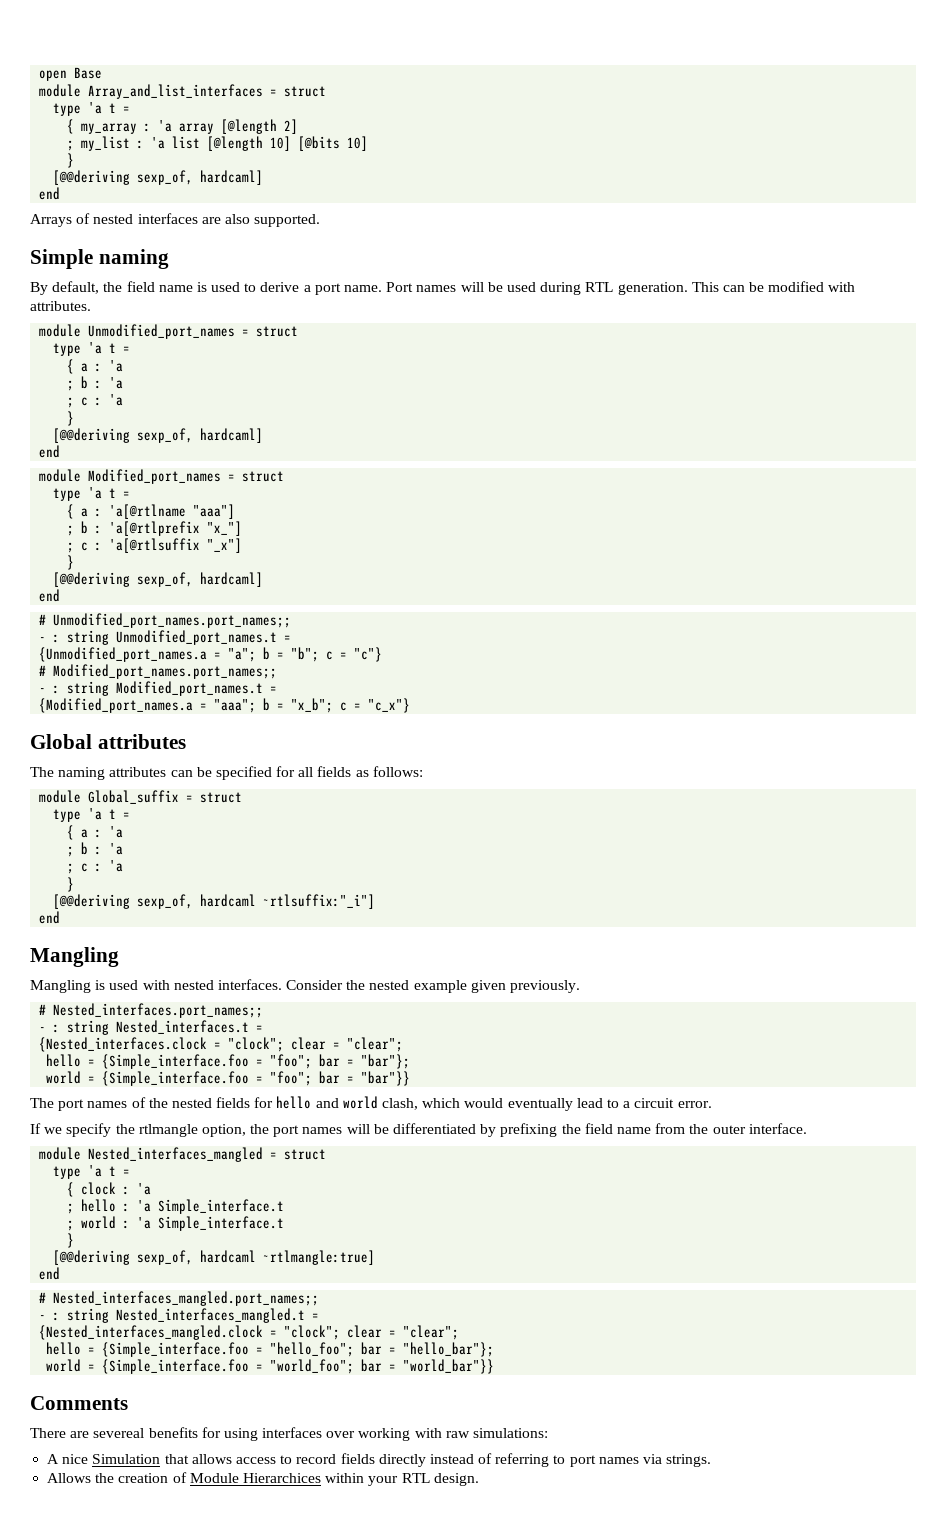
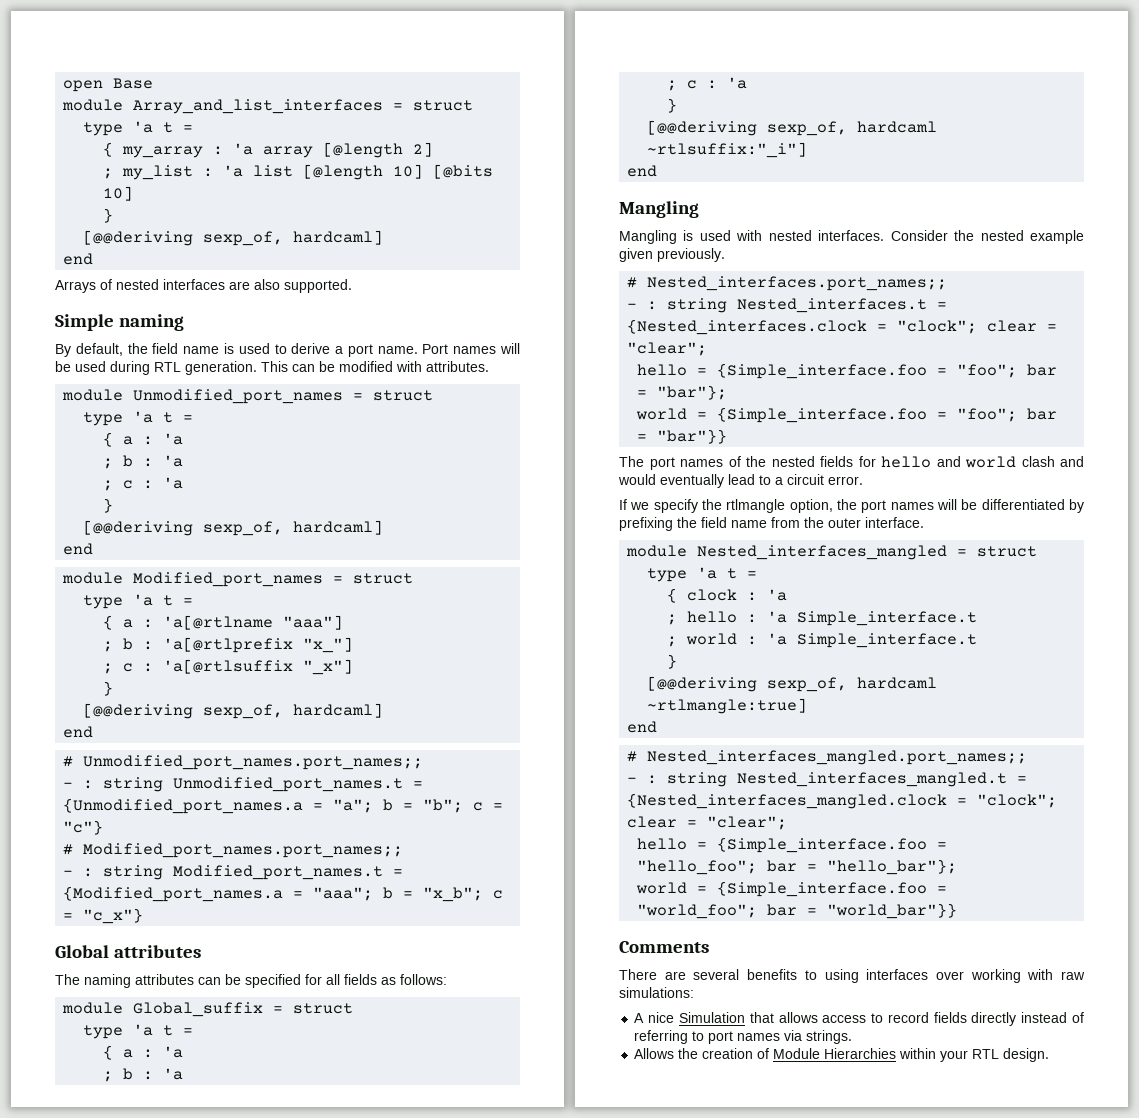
- The port names of the nested fields for hello and world clash, which would eventually lead to a circuit error.
+ The port names of the nested fields for hello and world clash and would eventually lead to a circuit error.
- There are severeal benefits for using interfaces over working with raw simulations:
+ There are several benefits to using interfaces over working with raw simulations:
- Allows the creation of Module Hierarchices within your RTL design.
+ Allows the creation of Module Hierarchies within your RTL design.

